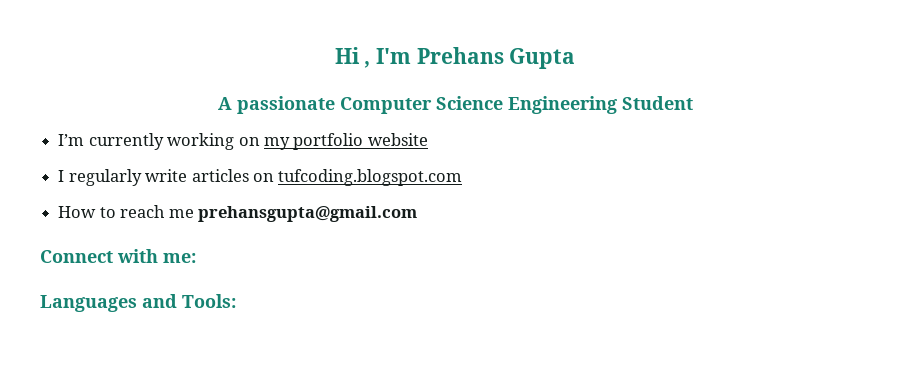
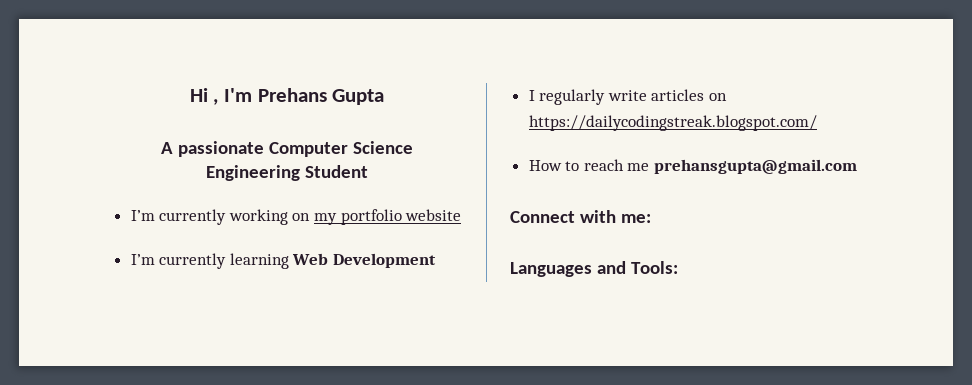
+ I’m currently learning Web Development
- I regularly write articles on tufcoding.blogspot.com
+ I regularly write articles on https://dailycodingstreak.blogspot.com/

